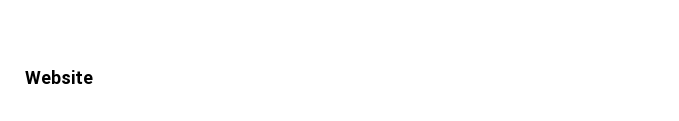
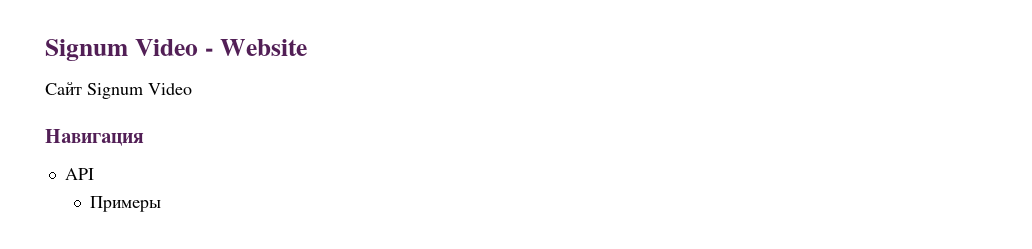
- Website
+ Signum Video - Website
+ Сайт Signum Video
+ Навигация
+ API
+ Примеры

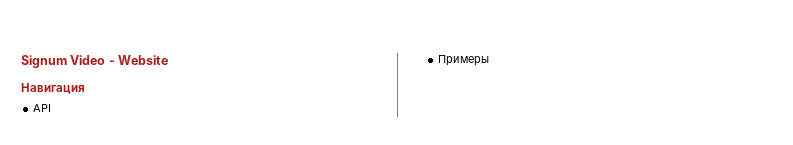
- Сайт Signum Video

